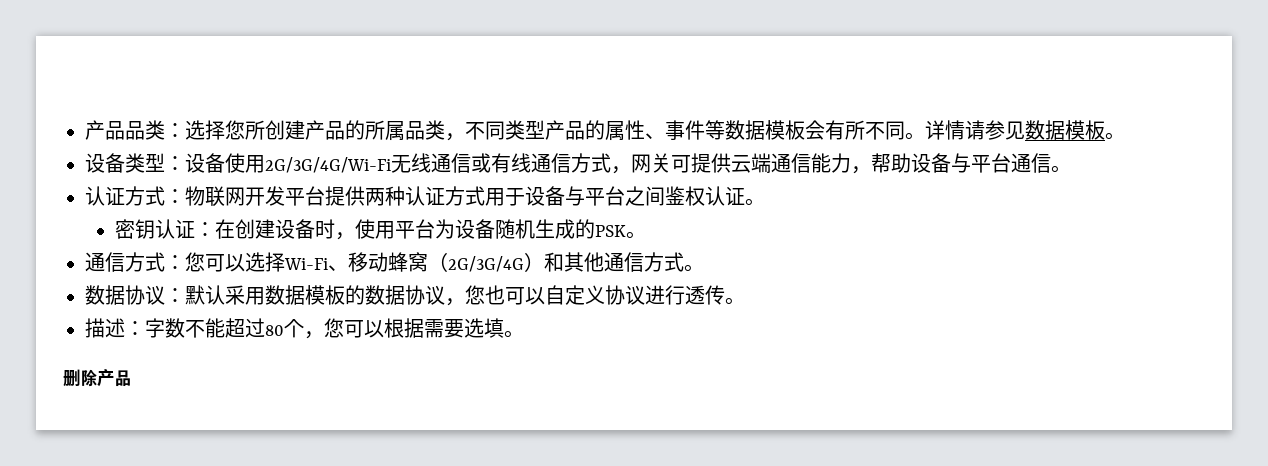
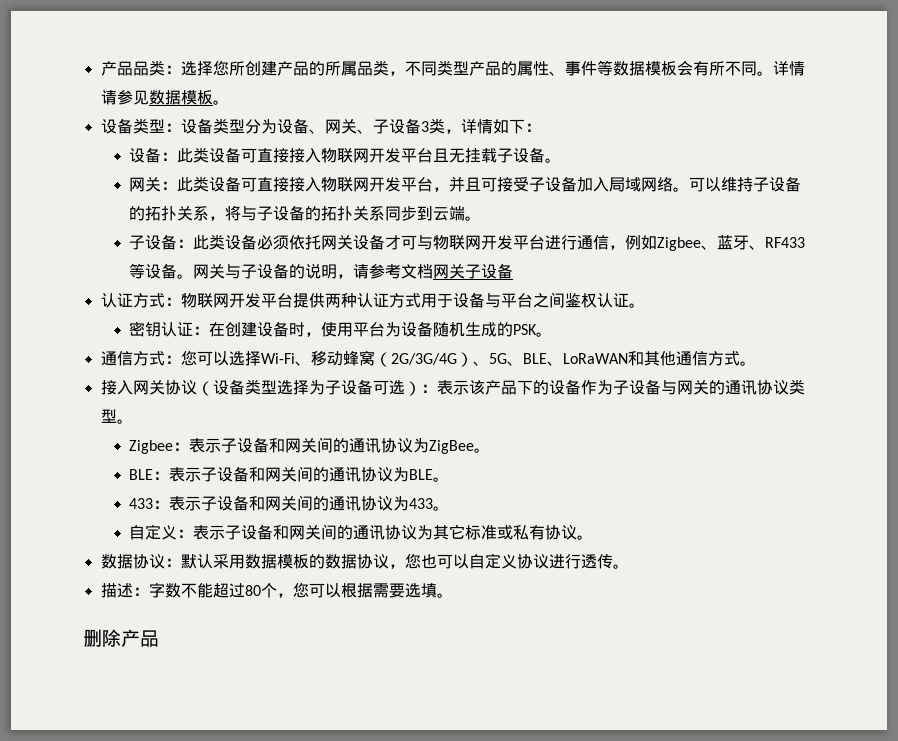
- 设备类型：设备使用2G/3G/4G/Wi-Fi无线通信或有线通信方式，网关可提供云端通信能力，帮助设备与平台通信。
+ 设备类型：设备类型分为设备、网关、子设备3类，详情如下：
+ 设备：此类设备可直接接入物联网开发平台且无挂载子设备。
+ 网关：此类设备可直接接入物联网开发平台，并且可接受子设备加入局域网络。可以维持子设备的拓扑关系，将与子设备的拓扑关系同步到云端。
+ 子设备：此类设备必须依托网关设备才可与物联网开发平台进行通信，例如Zigbee、蓝牙、RF433等设备。网关与子设备的说明，请参考文档网关子设备
- 通信方式：您可以选择Wi-Fi、移动蜂窝（2G/3G/4G）和其他通信方式。
+ 通信方式：您可以选择Wi-Fi、移动蜂窝（2G/3G/4G）、5G、BLE、LoRaWAN和其他通信方式。
+ 接入网关协议（设备类型选择为子设备可选）：表示该产品下的设备作为子设备与网关的通讯协议类型。
+ Zigbee：表示子设备和网关间的通讯协议为ZigBee。
+ BLE：表示子设备和网关间的通讯协议为BLE。
+ 433：表示子设备和网关间的通讯协议为433。
+ 自定义：表示子设备和网关间的通讯协议为其它标准或私有协议。

